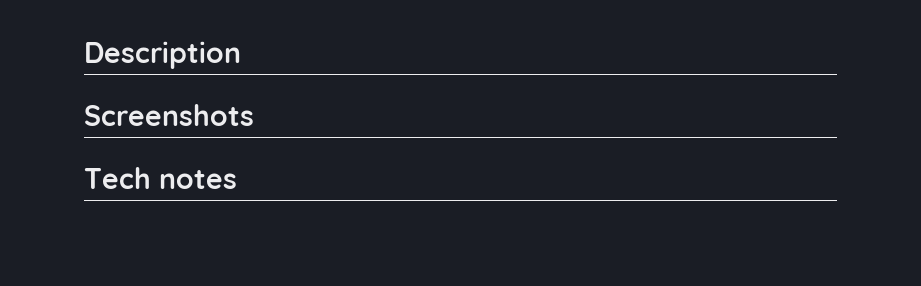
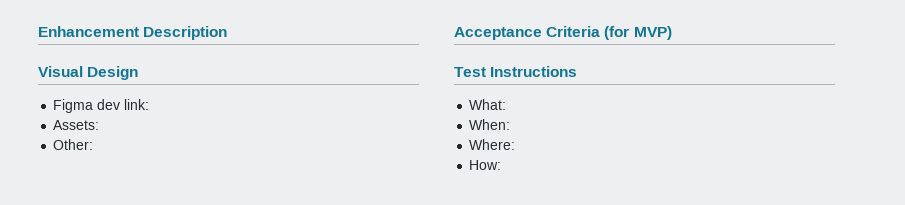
- Description
+ Enhancement Description
- Screenshots
- Tech notes
+ Visual Design
+ Figma dev link:
+ Assets:
+ Other:
+ Acceptance Criteria (for MVP)
+ Test Instructions
+ What:
+ When:
+ Where:
+ How:

